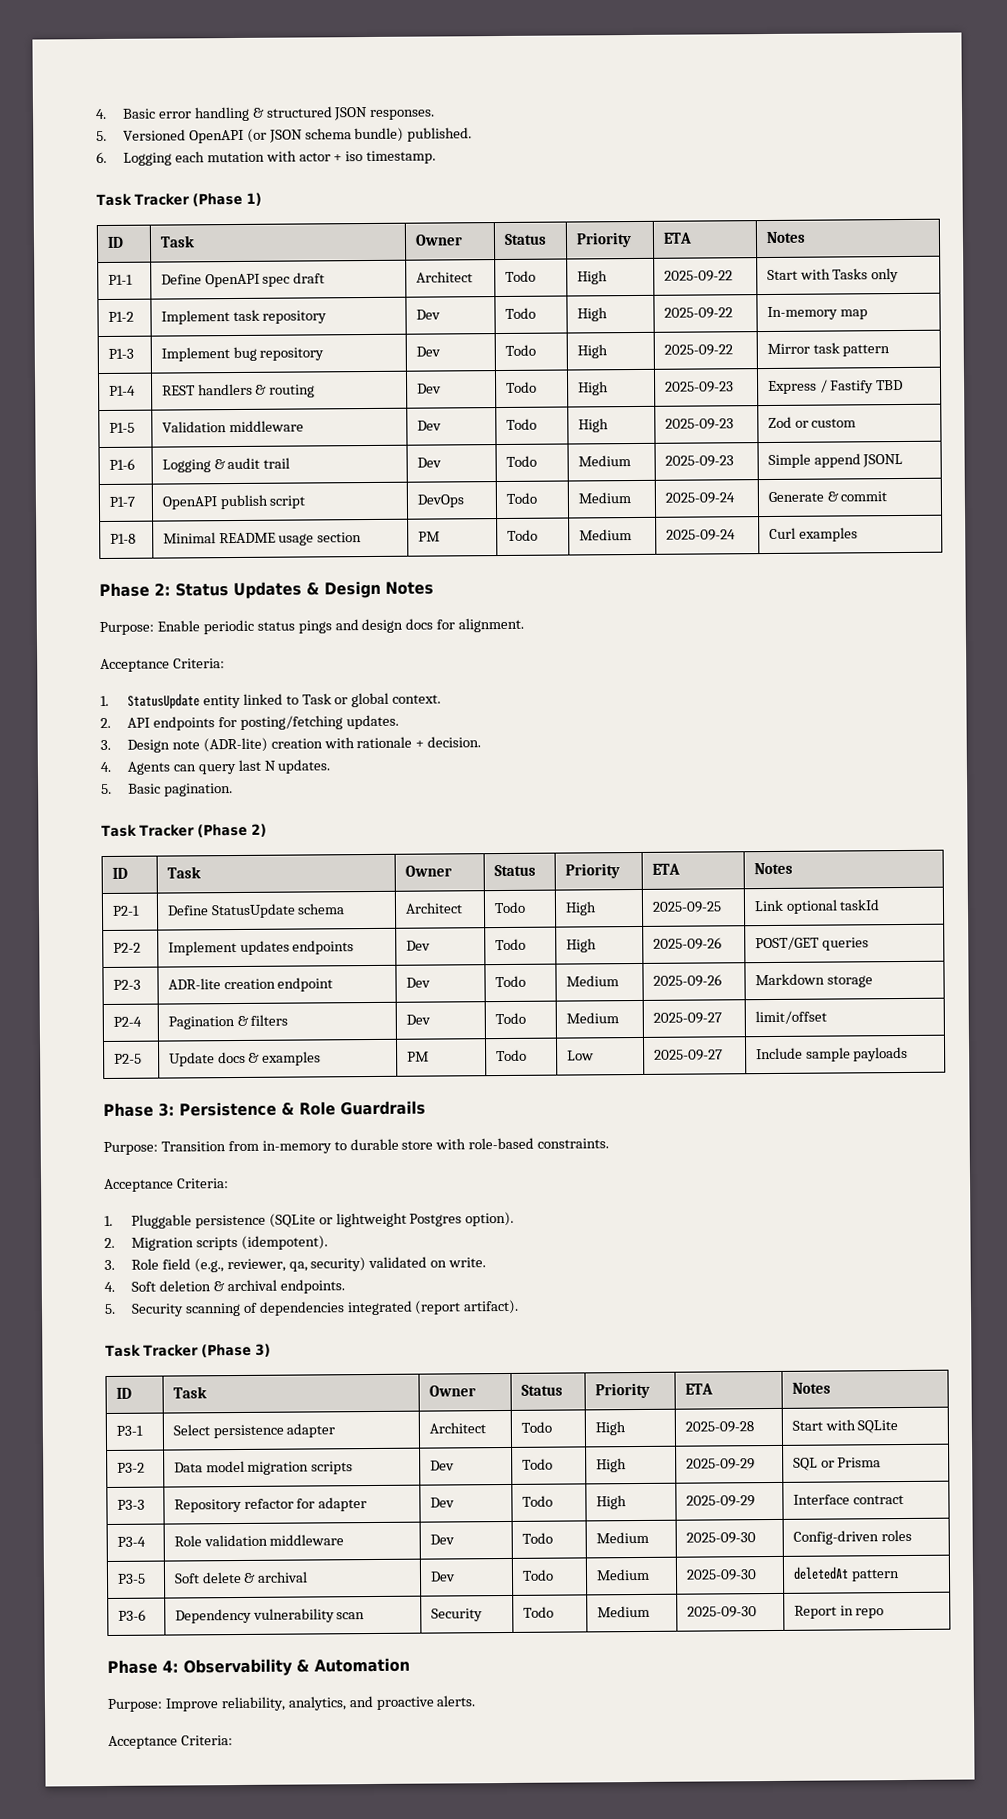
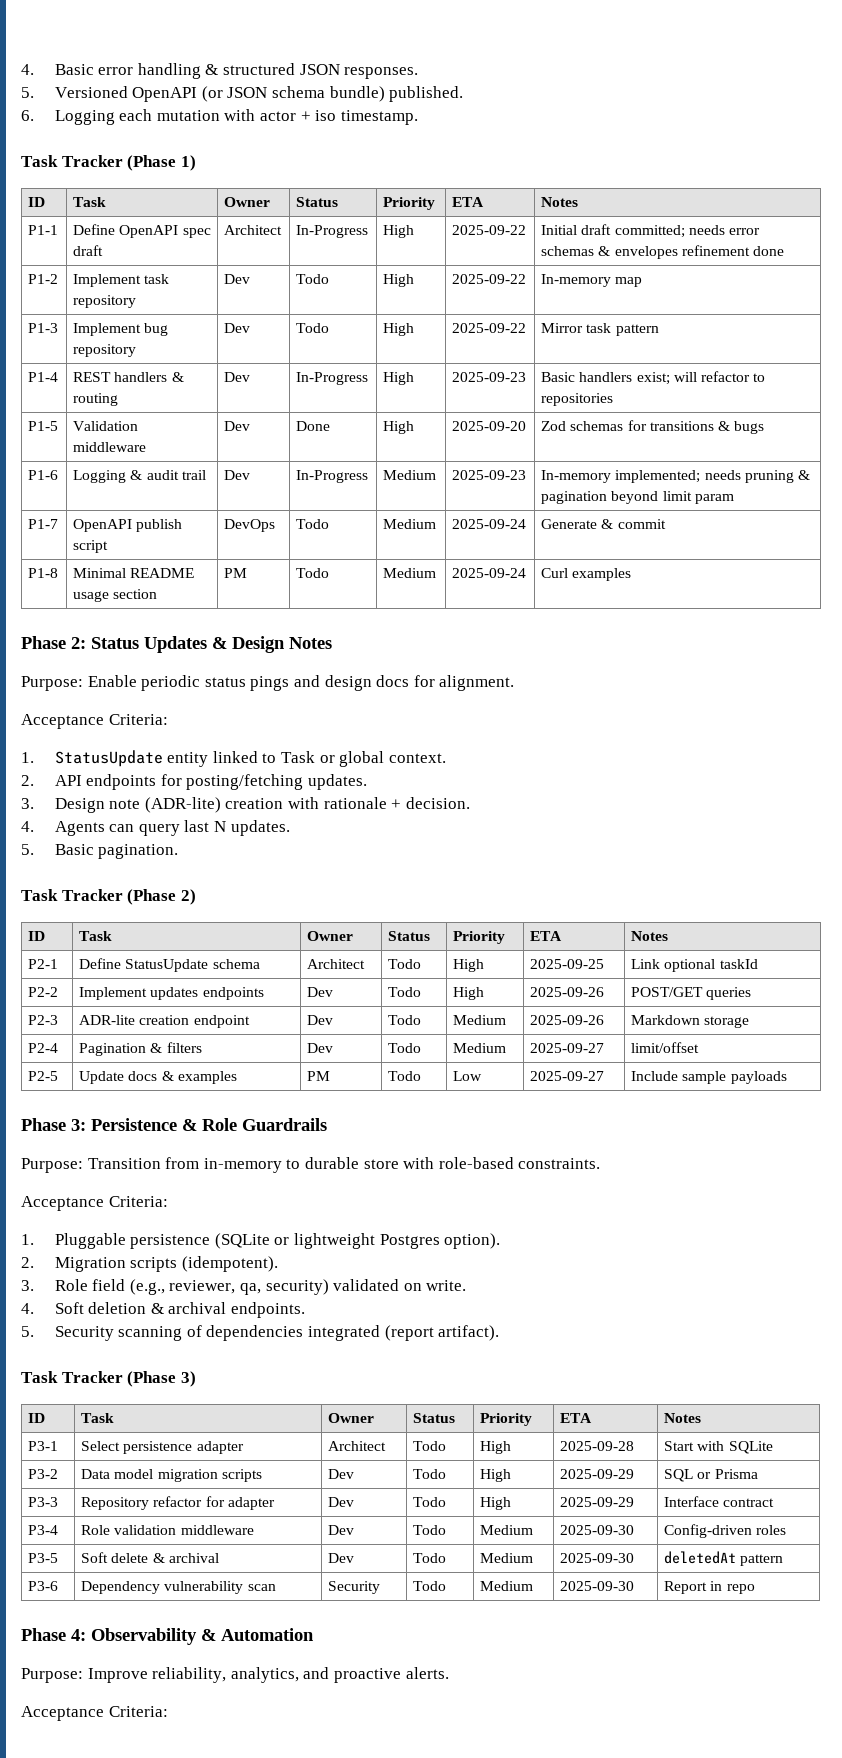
- P1-1 | Define OpenAPI spec draft | Architect | Todo | High | 2025-09-22 | Start with Tasks only
+ P1-1 | Define OpenAPI spec draft | Architect | In-Progress | High | 2025-09-22 | Initial draft committed; needs error schemas & envelopes refinement done
- P1-4 | REST handlers & routing | Dev | Todo | High | 2025-09-23 | Express / Fastify TBD
+ P1-4 | REST handlers & routing | Dev | In-Progress | High | 2025-09-23 | Basic handlers exist; will refactor to repositories
- P1-5 | Validation middleware | Dev | Todo | High | 2025-09-23 | Zod or custom
+ P1-5 | Validation middleware | Dev | Done | High | 2025-09-20 | Zod schemas for transitions & bugs
- P1-6 | Logging & audit trail | Dev | Todo | Medium | 2025-09-23 | Simple append JSONL
+ P1-6 | Logging & audit trail | Dev | In-Progress | Medium | 2025-09-23 | In-memory implemented; needs pruning & pagination beyond limit param

